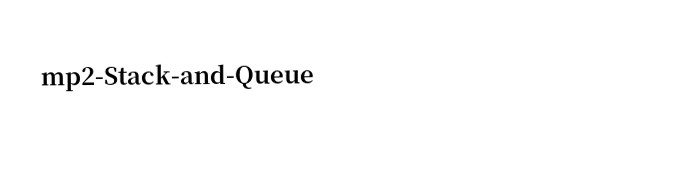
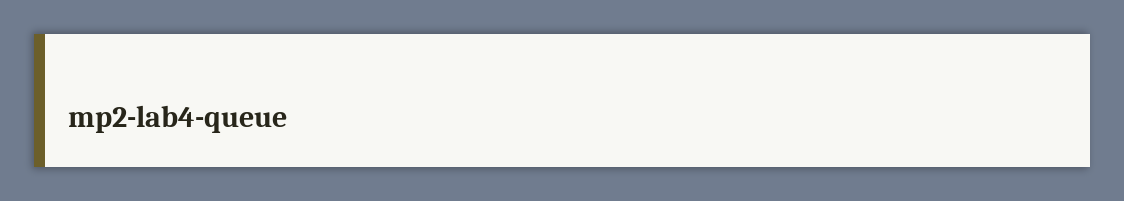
- mp2-Stack-and-Queue
+ mp2-lab4-queue

